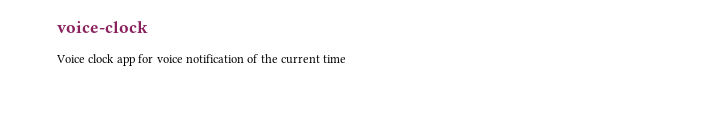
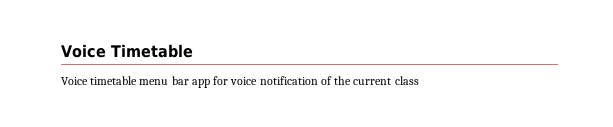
- voice-clock
- Voice clock app for voice notification of the current time
+ Voice Timetable
+ Voice timetable menu bar app for voice notification of the current class

